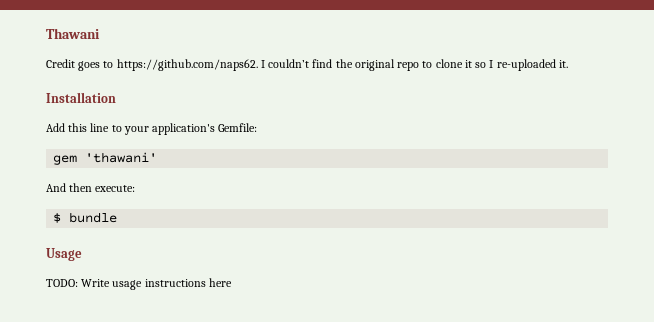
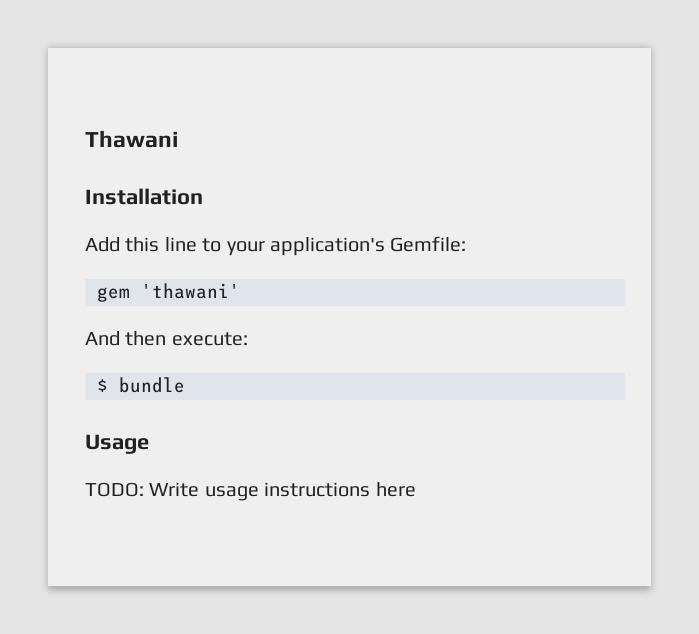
- Credit goes to https://github.com/naps62. I couldn’t find the original repo to clone it so I re-uploaded it.

